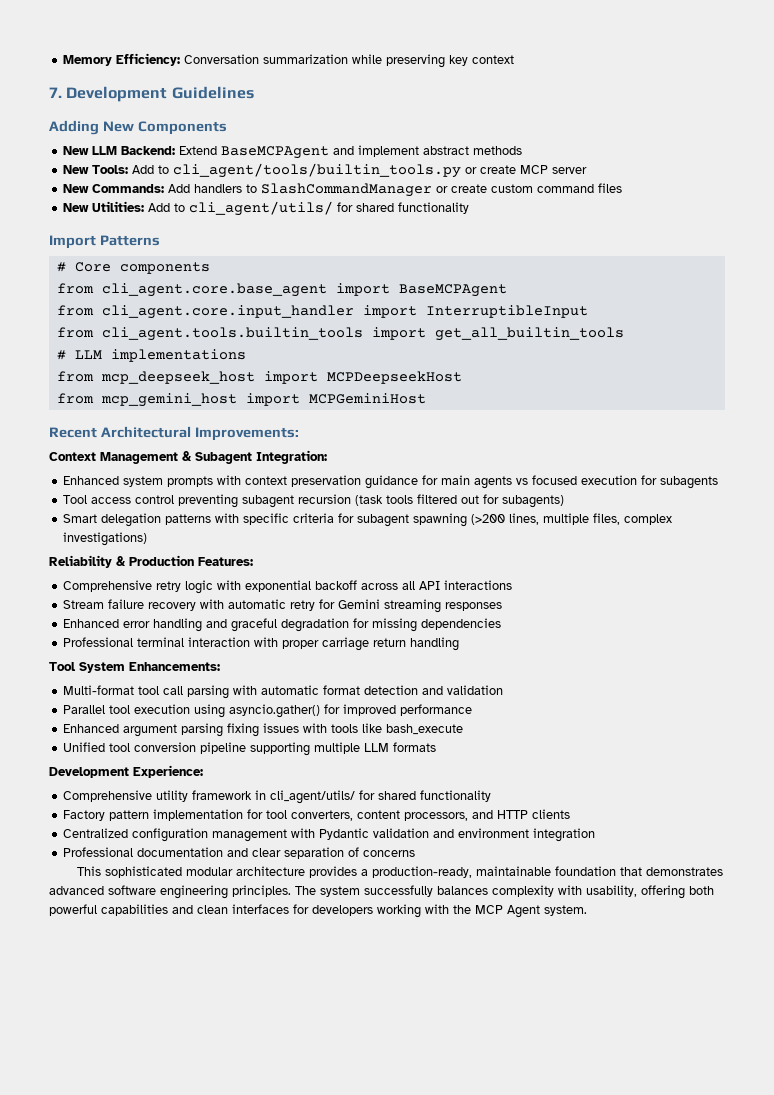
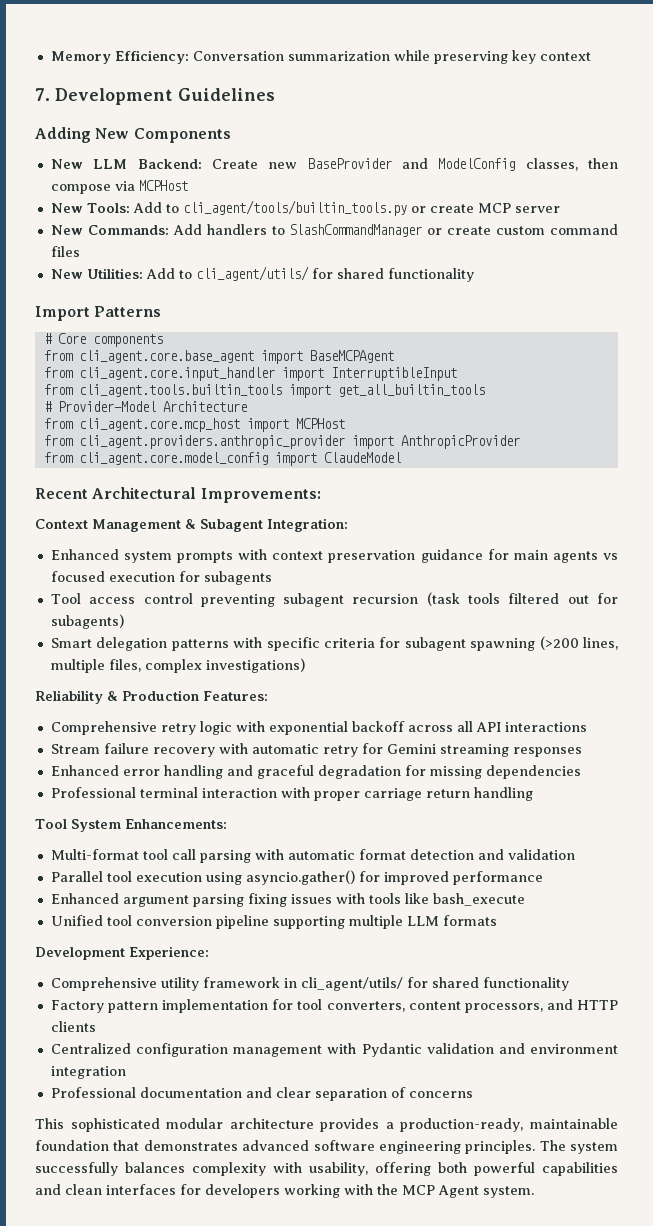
- New LLM Backend: Extend BaseMCPAgent and implement abstract methods
+ New LLM Backend: Create new BaseProvider and ModelConfig classes, then compose via MCPHost
- # LLM implementations
- from mcp_deepseek_host import MCPDeepseekHost
- from mcp_gemini_host import MCPGeminiHost
+ # Provider-Model Architecture
+ from cli_agent.core.mcp_host import MCPHost
+ from cli_agent.providers.anthropic_provider import AnthropicProvider
+ from cli_agent.core.model_config import ClaudeModel

